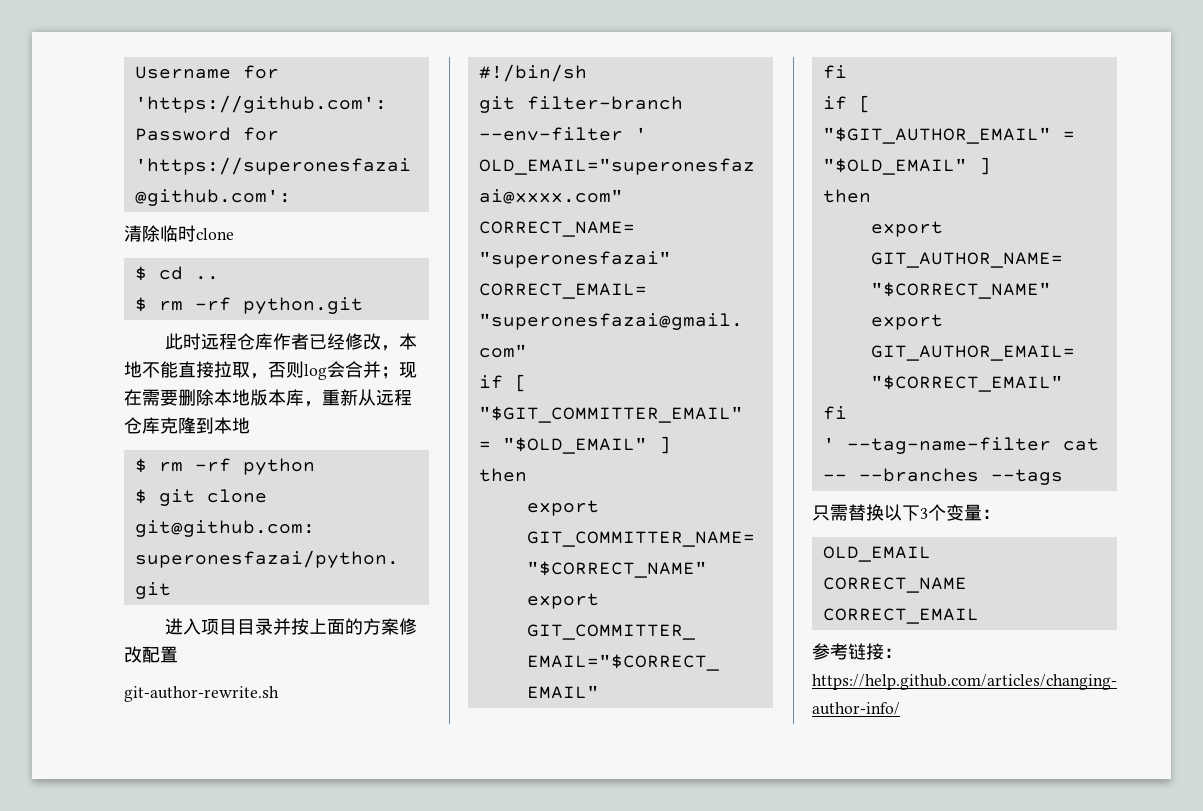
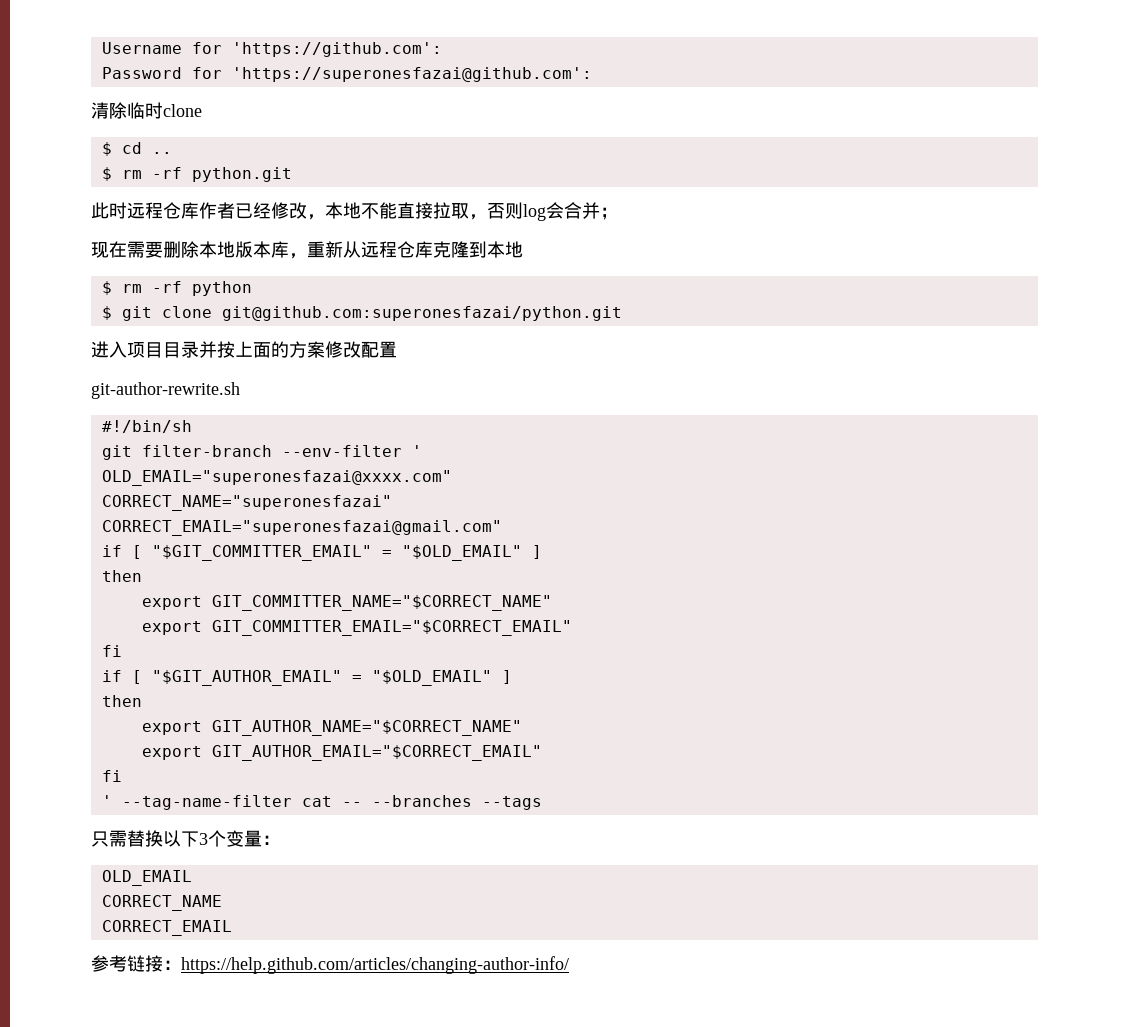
- 此时远程仓库作者已经修改，本地不能直接拉取，否则log会合并；现在需要删除本地版本库，重新从远程仓库克隆到本地
+ 此时远程仓库作者已经修改，本地不能直接拉取，否则log会合并；
+ 现在需要删除本地版本库，重新从远程仓库克隆到本地

